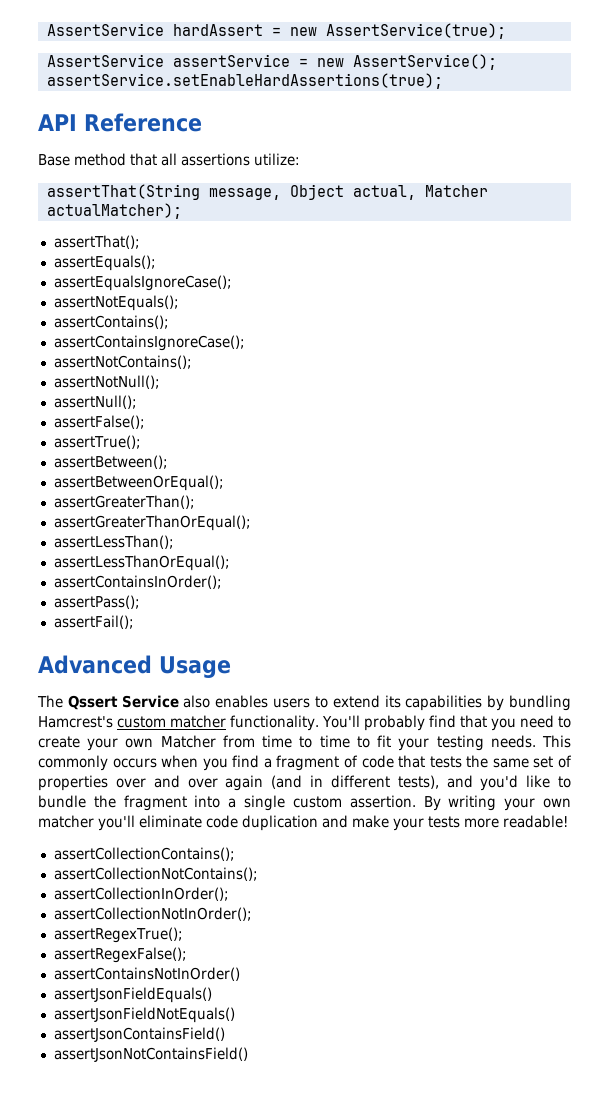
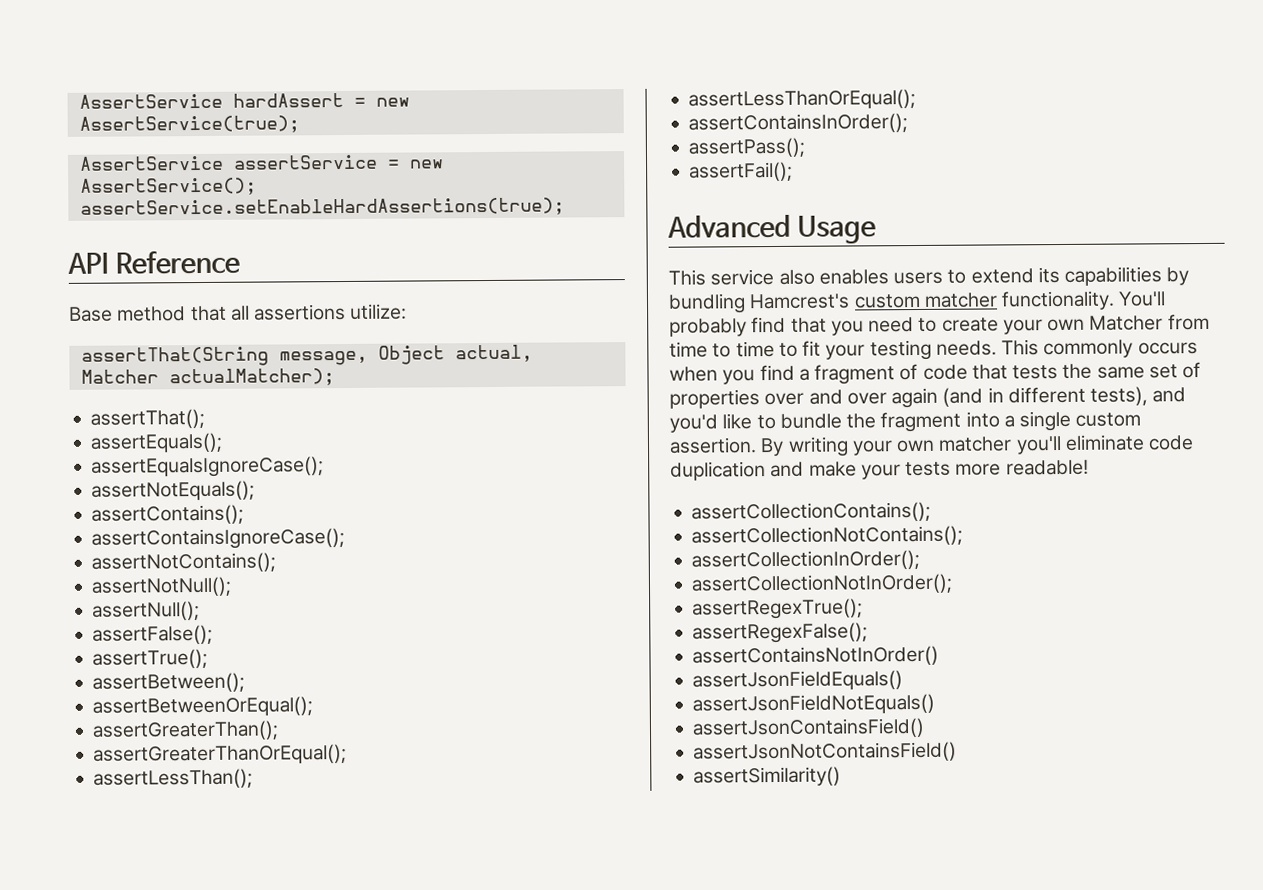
- The Qssert Service also enables users to extend its capabilities by bundling Hamcrest's custom matcher functionality.
+ This service also enables users to extend its capabilities by bundling Hamcrest's custom matcher functionality.
+ assertSimilarity()

